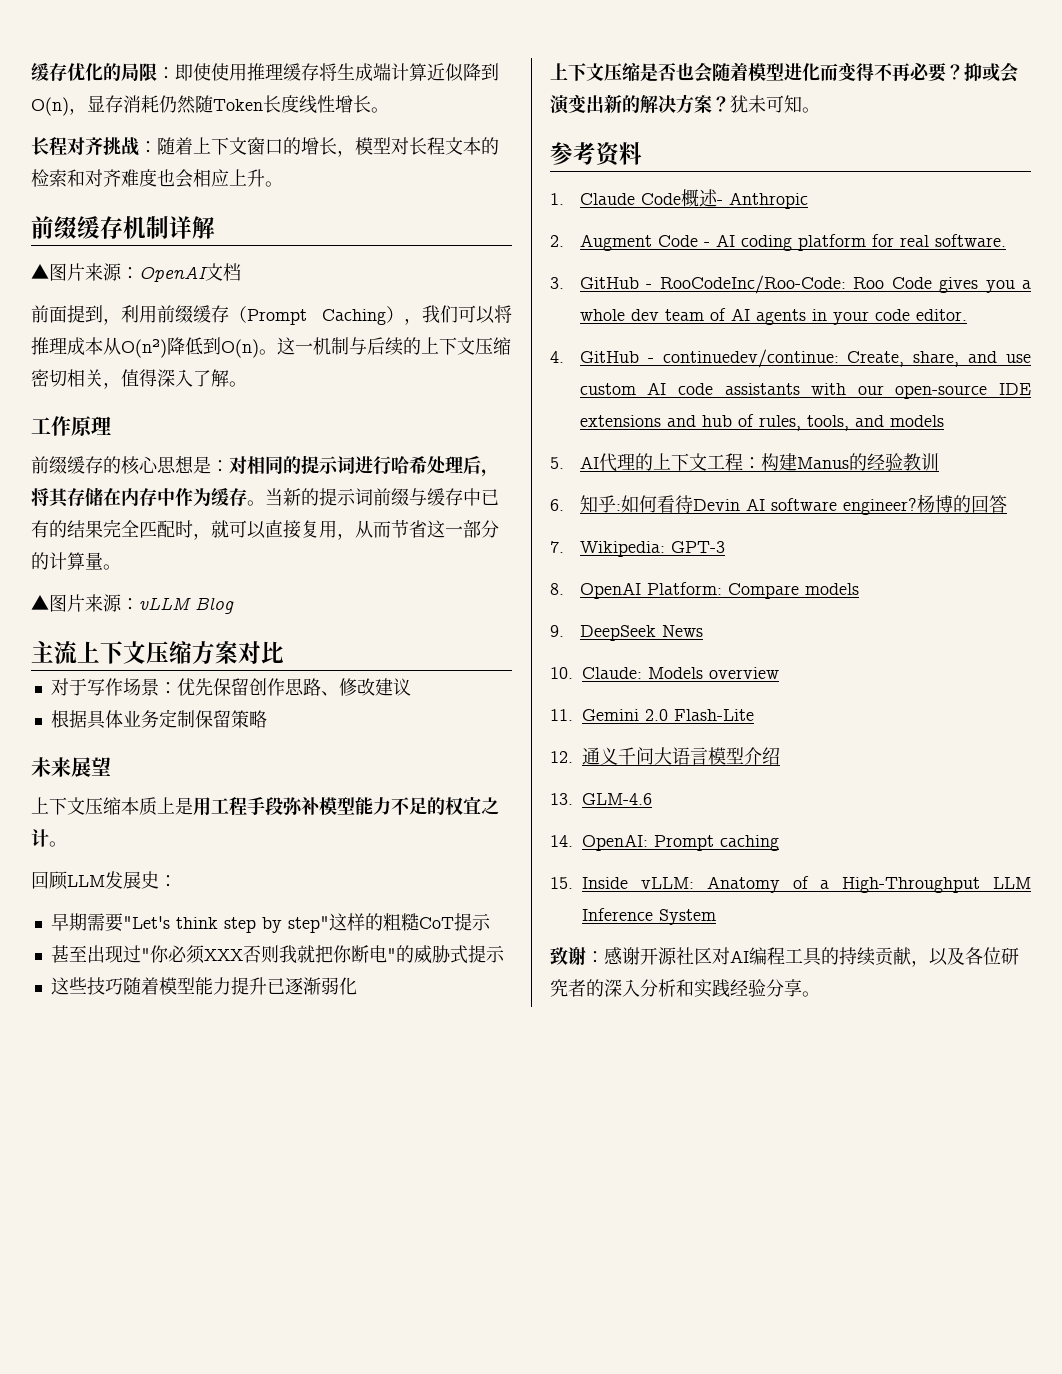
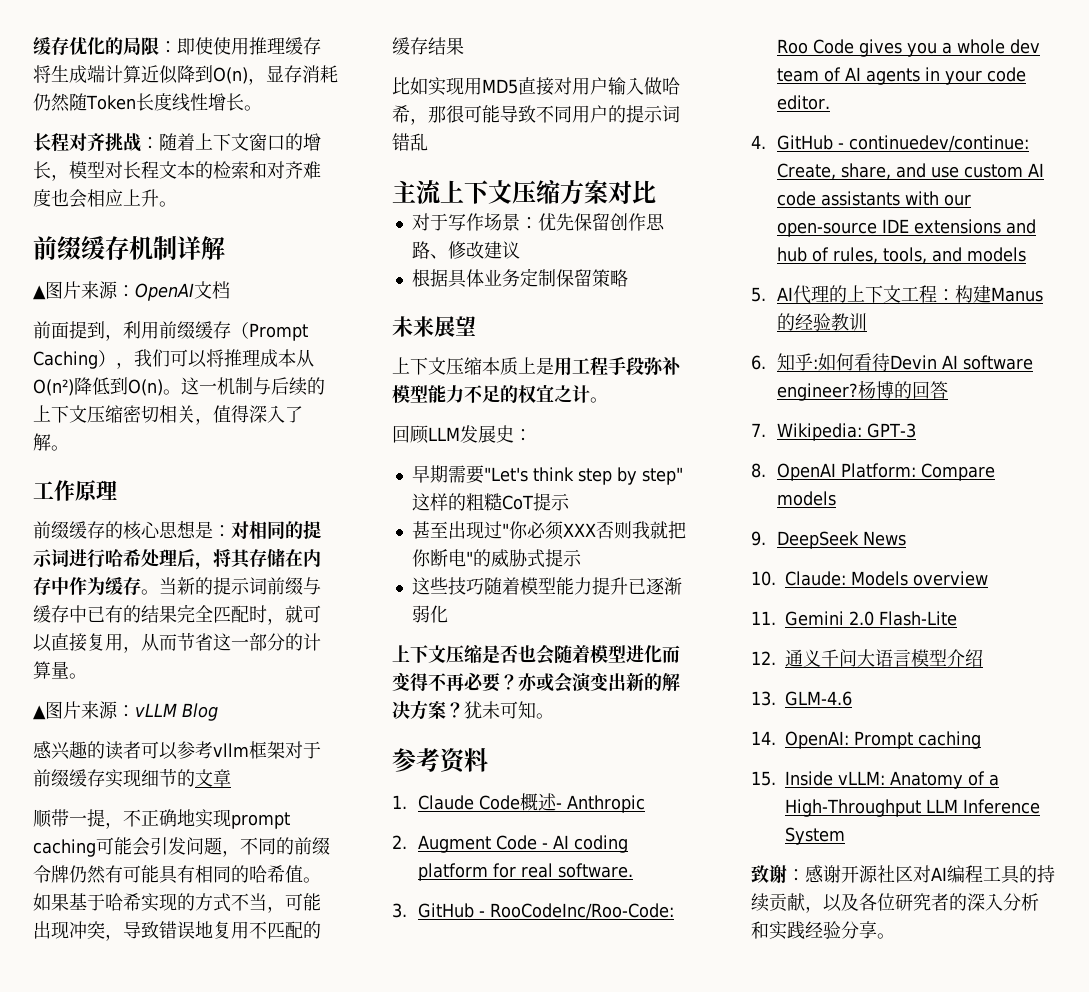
+ 感兴趣的读者可以参考vllm框架对于前缀缓存实现细节的文章
+ 顺带一提，不正确地实现prompt caching可能会引发问题，不同的前缀令牌仍然有可能具有相同的哈希值。如果基于哈希实现的方式不当，可能出现冲突，导致错误地复用不匹配的缓存结果
+ 比如实现用MD5直接对用户输入做哈希，那很可能导致不同用户的提示词错乱
- 抑或会演变出新的解决方案？
+ 亦或会演变出新的解决方案？

